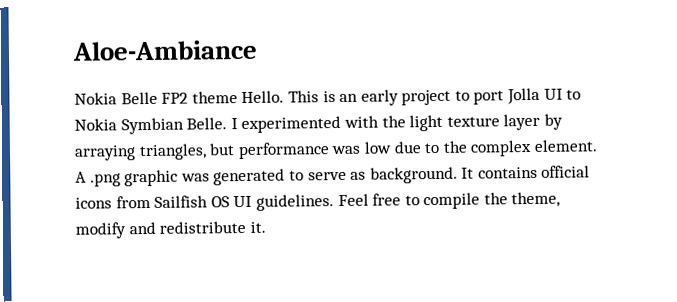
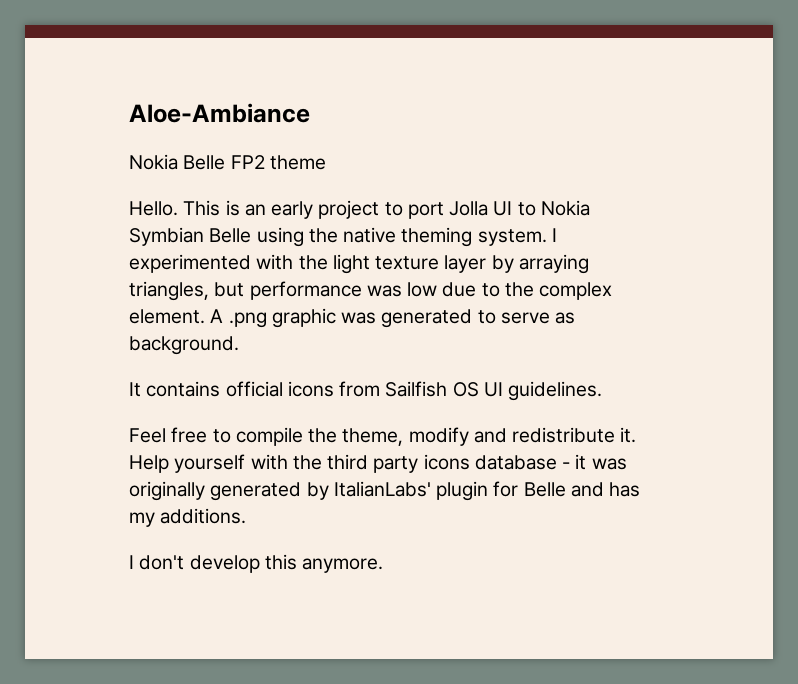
- Nokia Belle FP2 theme Hello.
+ Nokia Belle FP2 theme
+ Hello.
- This is an early project to port Jolla UI to Nokia Symbian Belle.
+ This is an early project to port Jolla UI to Nokia Symbian Belle using the native theming system.
- A .png graphic was generated to serve as background. It contains official icons from Sailfish OS UI guidelines. Feel free to compile the theme, modify and redistribute it.
+ A .png graphic was generated to serve as background.
+ It contains official icons from Sailfish OS UI guidelines.
+ Feel free to compile the theme, modify and redistribute it.
+ Help yourself with the third party icons database - it was originally generated by ItalianLabs' plugin for Belle and has my additions.
+ I don't develop this anymore.

